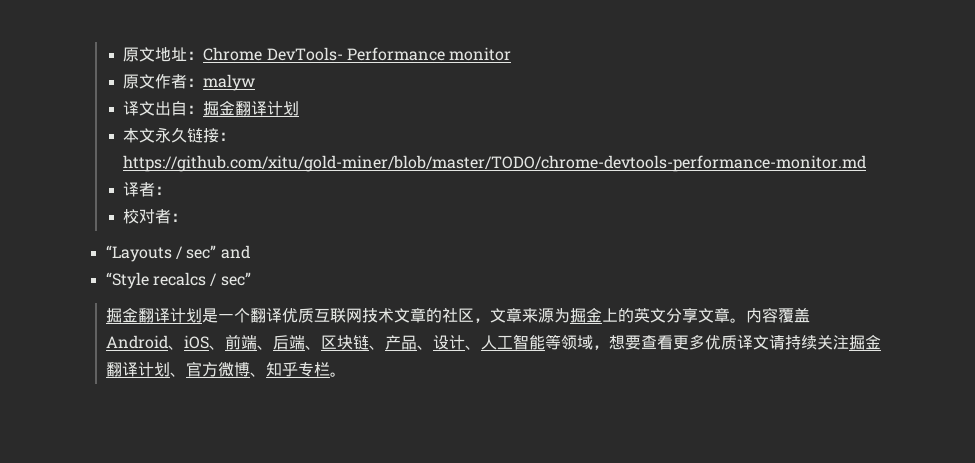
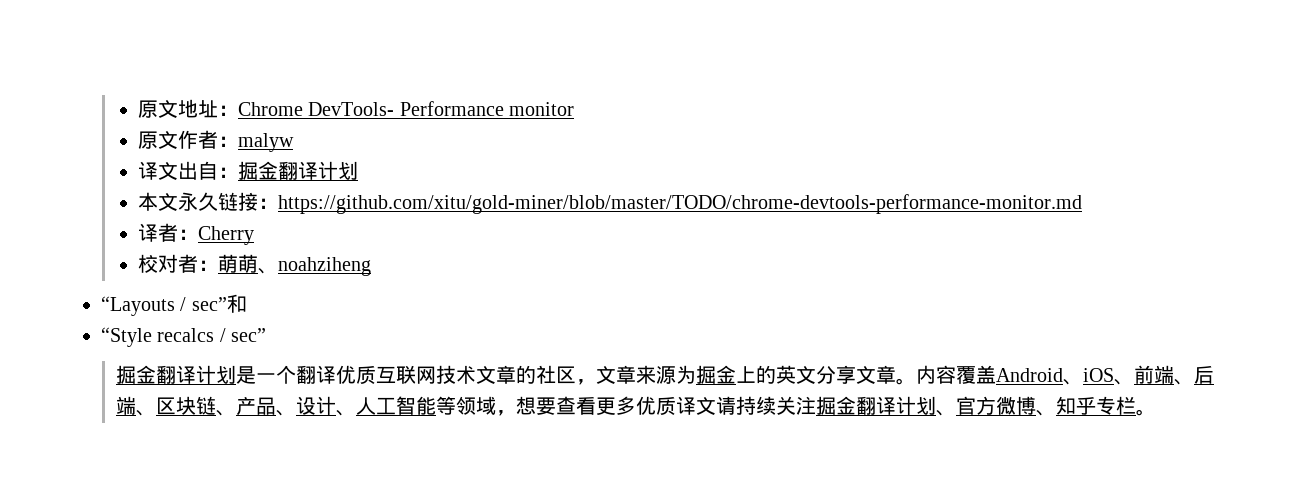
- 译者：
+ 译者：Cherry
- 校对者：
+ 校对者：萌萌、noahziheng
- “Layouts / sec” and
+ “Layouts / sec”和

